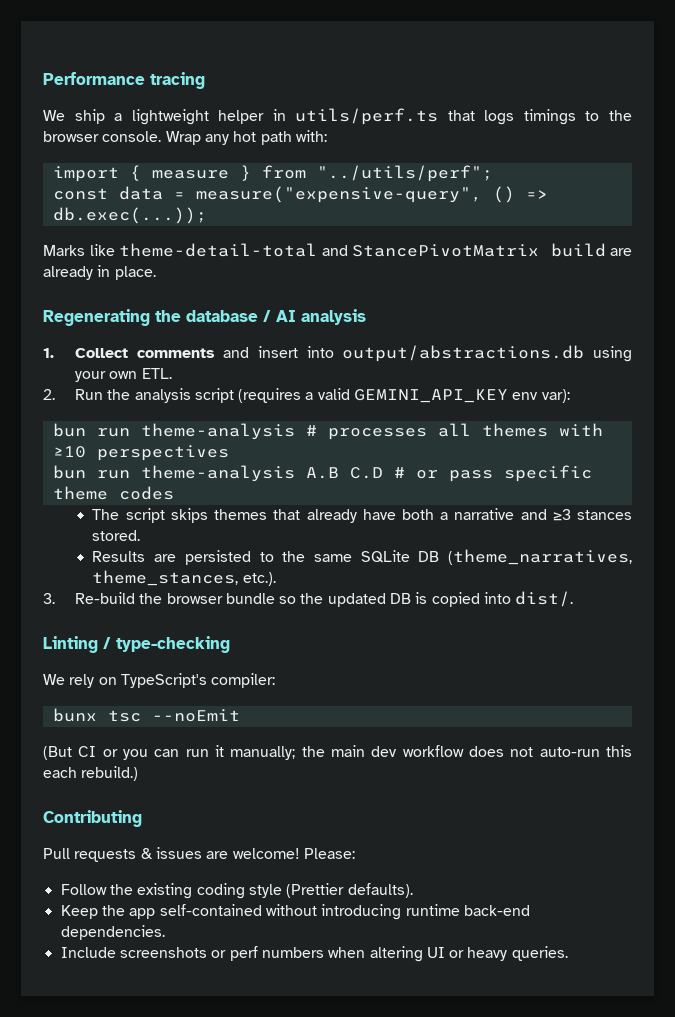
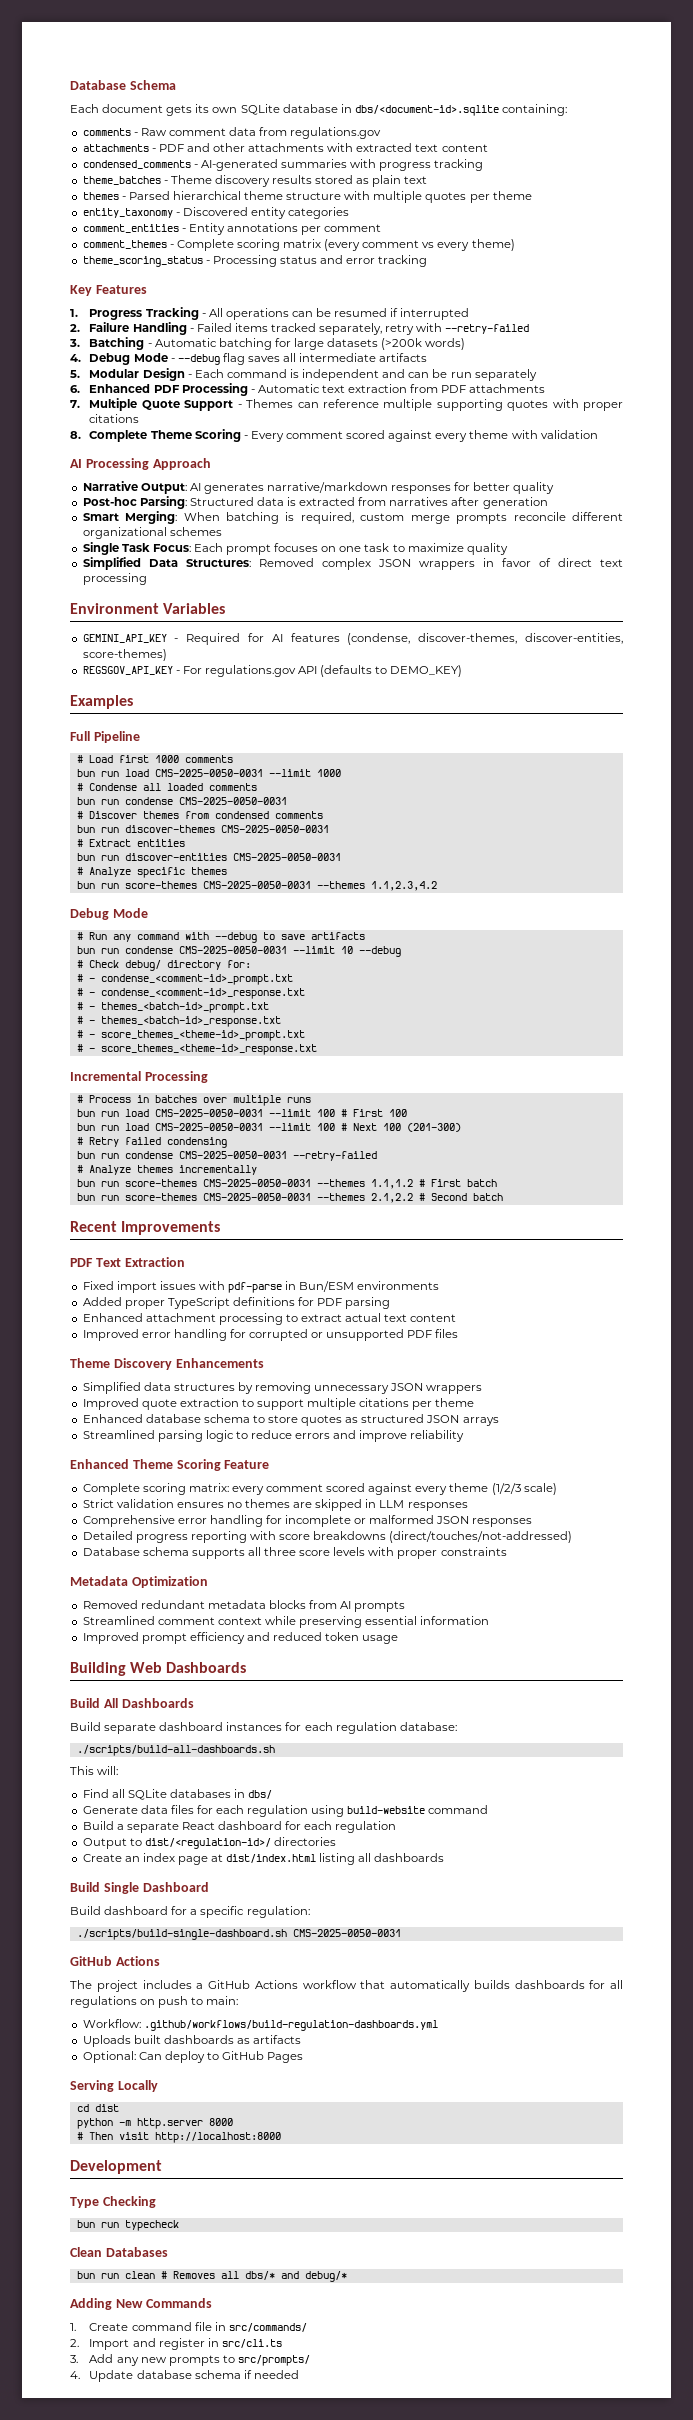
- Performance tracing
- We ship a lightweight helper in utils/perf.ts that logs timings to the browser console. Wrap any hot path with:
- import { measure } from "../utils/perf";
- const data = measure("expensive-query", () => db.exec(...));
- Marks like theme-detail-total and StancePivotMatrix build are already in place.
- Regenerating the database / AI analysis
- 1. Collect comments and insert into output/abstractions.db using your own ETL.
- 2. Run the analysis script (requires a valid GEMINI_API_KEY env var):
- bun run theme-analysis # processes all themes with ≥10 perspectives
- bun run theme-analysis A.B C.D # or pass specific theme codes
- The script skips themes that already have both a narrative and ≥3 stances stored.
- Results are persisted to the same SQLite DB (theme_narratives, theme_stances, etc.).
- 3. Re-build the browser bundle so the updated DB is copied into dist/.
- Linting / type-checking
- We rely on TypeScript's compiler:
- bunx tsc --noEmit
- (But CI or you can run it manually; the main dev workflow does not auto-run this each rebuild.)
- Contributing
- Pull requests & issues are welcome! Please:
- Follow the existing coding style (Prettier defaults).
- Keep the app self-contained without introducing runtime back-end dependencies.
- Include screenshots or perf numbers when altering UI or heavy queries.
+ Database Schema
+ Each document gets its own SQLite database in dbs/<document-id>.sqlite containing:
+ comments - Raw comment data from regulations.gov
+ attachments - PDF and other attachments with extracted text content
+ condensed_comments - AI-generated summaries with progress tracking
+ theme_batches - Theme discovery results stored as plain text
+ themes - Parsed hierarchical theme structure with multiple quotes per theme
+ entity_taxonomy - Discovered entity categories
+ comment_entities - Entity annotations per comment
+ comment_themes - Complete scoring matrix (every comment vs every theme)
+ theme_scoring_status - Processing status and error tracking
+ Key Features
+ 1. Progress Tracking - All operations can be resumed if interrupted
+ 2. Failure Handling - Failed items tracked separately, retry with --retry-failed
+ 3. Batching - Automatic batching for large datasets (>200k words)
+ 4. Debug Mode - --debug flag saves all intermediate artifacts
+ 5. Modular Design - Each command is independent and can be run separately
+ 6. Enhanced PDF Processing - Automatic text extraction from PDF attachments
+ 7. Multiple Quote Support - Themes can reference multiple supporting quotes with proper citations
+ 8. Complete Theme Scoring - Every comment scored against every theme with validation
+ AI Processing Approach
+ Narrative Output: AI generates narrative/markdown responses for better quality
+ Post-hoc Parsing: Structured data is extracted from narratives after generation
+ Smart Merging: When batching is required, custom merge prompts reconcile different organizational schemes
+ Single Task Focus: Each prompt focuses on one task to maximize quality
+ Simplified Data Structures: Removed complex JSON wrappers in favor of direct text processing
+ Environment Variables
+ GEMINI_API_KEY - Required for AI features (condense, discover-themes, discover-entities, score-themes)
+ REGSGOV_API_KEY - For regulations.gov API (defaults to DEMO_KEY)
+ Examples
+ Full Pipeline
+ # Load first 1000 comments
+ bun run load CMS-2025-0050-0031 --limit 1000
+ # Condense all loaded comments
+ bun run condense CMS-2025-0050-0031
+ # Discover themes from condensed comments
+ bun run discover-themes CMS-2025-0050-0031
+ # Extract entities
+ bun run discover-entities CMS-2025-0050-0031
+ # Analyze specific themes
+ bun run score-themes CMS-2025-0050-0031 --themes 1.1,2.3,4.2
+ Debug Mode
+ # Run any command with --debug to save artifacts
+ bun run condense CMS-2025-0050-0031 --limit 10 --debug
+ # Check debug/ directory for:
+ # - condense_<comment-id>_prompt.txt
+ # - condense_<comment-id>_response.txt
+ # - themes_<batch-id>_prompt.txt
+ # - themes_<batch-id>_response.txt
+ # - score_themes_<theme-id>_prompt.txt
+ # - score_themes_<theme-id>_response.txt
+ Incremental Processing
+ # Process in batches over multiple runs
+ bun run load CMS-2025-0050-0031 --limit 100 # First 100
+ bun run load CMS-2025-0050-0031 --limit 100 # Next 100 (201-300)
+ # Retry failed condensing
+ bun run condense CMS-2025-0050-0031 --retry-failed
+ # Analyze themes incrementally
+ bun run score-themes CMS-2025-0050-0031 --themes 1.1,1.2 # First batch
+ bun run score-themes CMS-2025-0050-0031 --themes 2.1,2.2 # Second batch
+ Recent Improvements
+ PDF Text Extraction
+ Fixed import issues with pdf-parse in Bun/ESM environments
+ Added proper TypeScript definitions for PDF parsing
+ Enhanced attachment processing to extract actual text content
+ Improved error handling for corrupted or unsupported PDF files
+ Theme Discovery Enhancements
+ Simplified data structures by removing unnecessary JSON wrappers
+ Improved quote extraction to support multiple citations per theme
+ Enhanced database schema to store quotes as structured JSON arrays
+ Streamlined parsing logic to reduce errors and improve reliability
+ Enhanced Theme Scoring Feature
+ Complete scoring matrix: every comment scored against every theme (1/2/3 scale)
+ Strict validation ensures no themes are skipped in LLM responses
+ Comprehensive error handling for incomplete or malformed JSON responses
+ Detailed progress reporting with score breakdowns (direct/touches/not-addressed)
+ Database schema supports all three score levels with proper constraints
+ Metadata Optimization
+ Removed redundant metadata blocks from AI prompts
+ Streamlined comment context while preserving essential information
+ Improved prompt efficiency and reduced token usage
+ Building Web Dashboards
+ Build All Dashboards
+ Build separate dashboard instances for each regulation database:
+ ./scripts/build-all-dashboards.sh
+ This will:
+ Find all SQLite databases in dbs/
+ Generate data files for each regulation using build-website command
+ Build a separate React dashboard for each regulation
+ Output to dist/<regulation-id>/ directories
+ Create an index page at dist/index.html listing all dashboards
+ Build Single Dashboard
+ Build dashboard for a specific regulation:
+ ./scripts/build-single-dashboard.sh CMS-2025-0050-0031
+ GitHub Actions
+ The project includes a GitHub Actions workflow that automatically builds dashboards for all regulations on push to main:
+ Workflow: .github/workflows/build-regulation-dashboards.yml
+ Uploads built dashboards as artifacts
+ Optional: Can deploy to GitHub Pages
+ Serving Locally
+ cd dist
+ python -m http.server 8000
+ # Then visit http://localhost:8000
+ Development
+ Type Checking
+ bun run typecheck
+ Clean Databases
+ bun run clean # Removes all dbs/* and debug/*
+ Adding New Commands
+ 1. Create command file in src/commands/
+ 2. Import and register in src/cli.ts
+ 3. Add any new prompts to src/prompts/
+ 4. Update database schema if needed

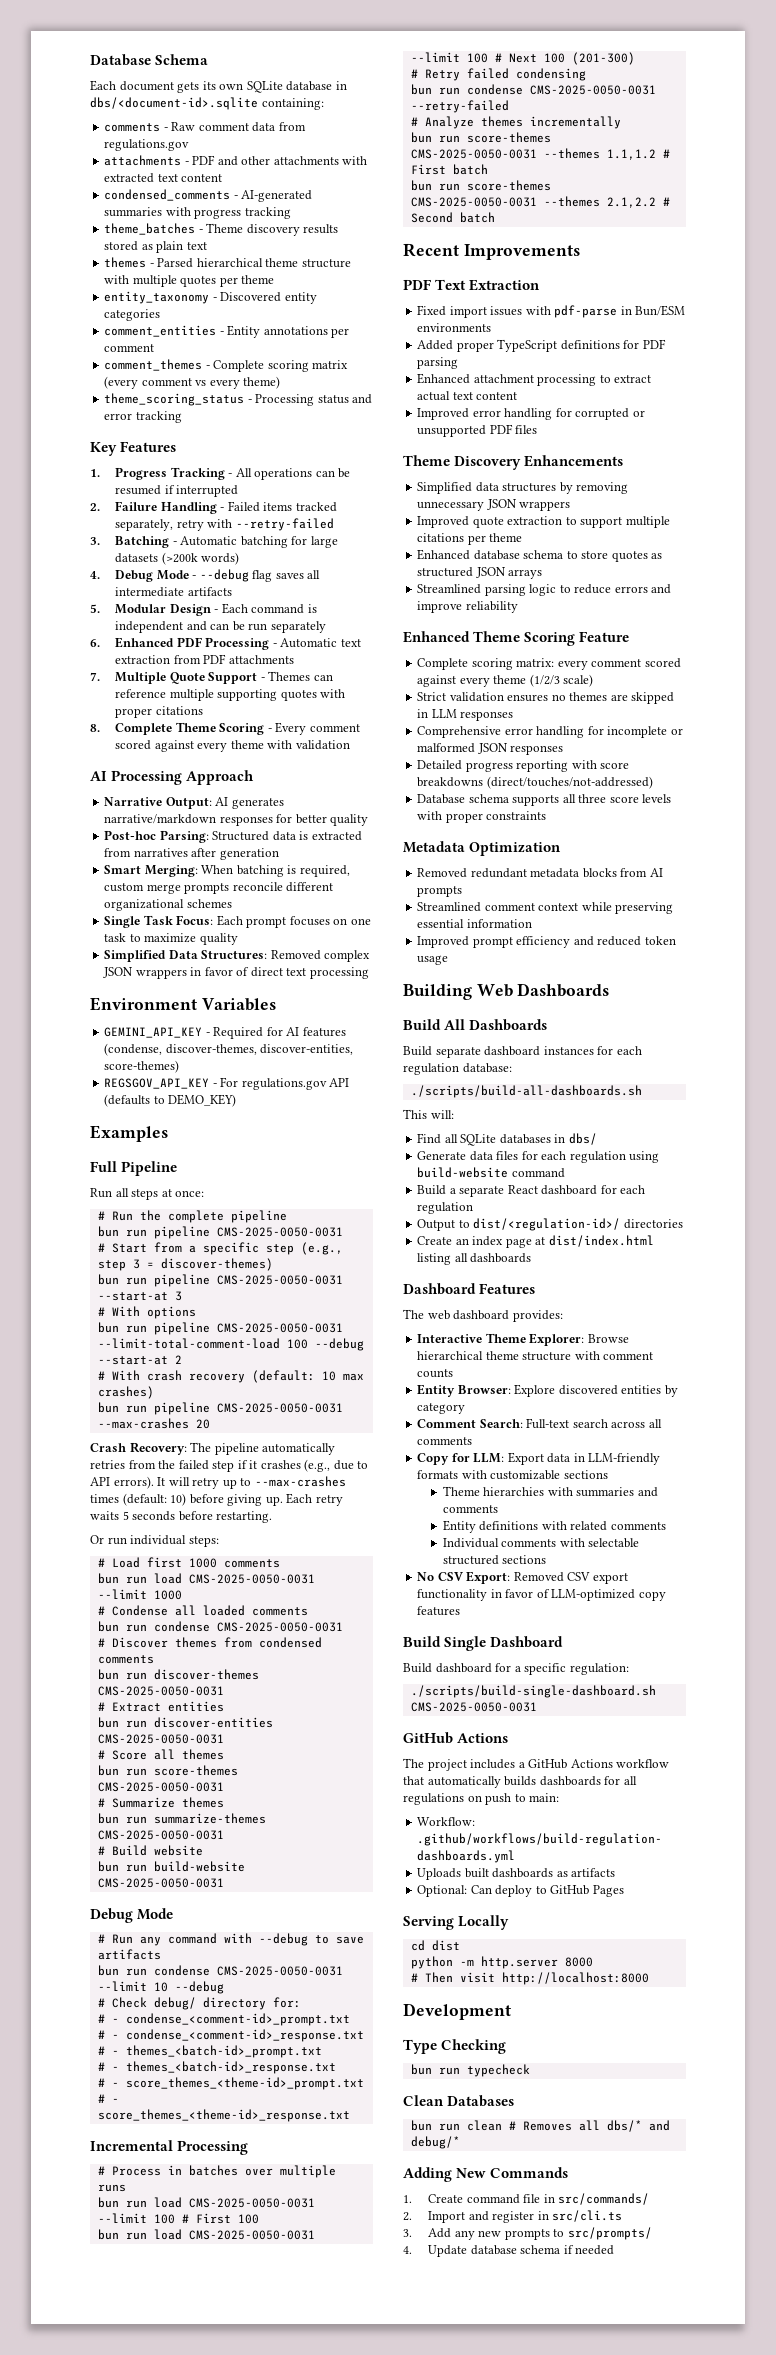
+ Run all steps at once:
+ # Run the complete pipeline
+ bun run pipeline CMS-2025-0050-0031
+ # Start from a specific step (e.g., step 3 = discover-themes)
+ bun run pipeline CMS-2025-0050-0031 --start-at 3
+ # With options
+ bun run pipeline CMS-2025-0050-0031 --limit-total-comment-load 100 --debug --start-at 2
+ # With crash recovery (default: 10 max crashes)
+ bun run pipeline CMS-2025-0050-0031 --max-crashes 20
+ Crash Recovery: The pipeline automatically retries from the failed step if it crashes (e.g., due to API errors). It will retry up to --max-crashes times (default: 10) before giving up. Each retry waits 5 seconds before restarting.
+ Or run individual steps:
- # Analyze specific themes
- bun run score-themes CMS-2025-0050-0031 --themes 1.1,2.3,4.2
+ # Score all themes
+ bun run score-themes CMS-2025-0050-0031
+ # Summarize themes
+ bun run summarize-themes CMS-2025-0050-0031
+ # Build website
+ bun run build-website CMS-2025-0050-0031
+ Dashboard Features
+ The web dashboard provides:
+ Interactive Theme Explorer: Browse hierarchical theme structure with comment counts
+ Entity Browser: Explore discovered entities by category
+ Comment Search: Full-text search across all comments
+ Copy for LLM: Export data in LLM-friendly formats with customizable sections
+ Theme hierarchies with summaries and comments
+ Entity definitions with related comments
+ Individual comments with selectable structured sections
+ No CSV Export: Removed CSV export functionality in favor of LLM-optimized copy features

